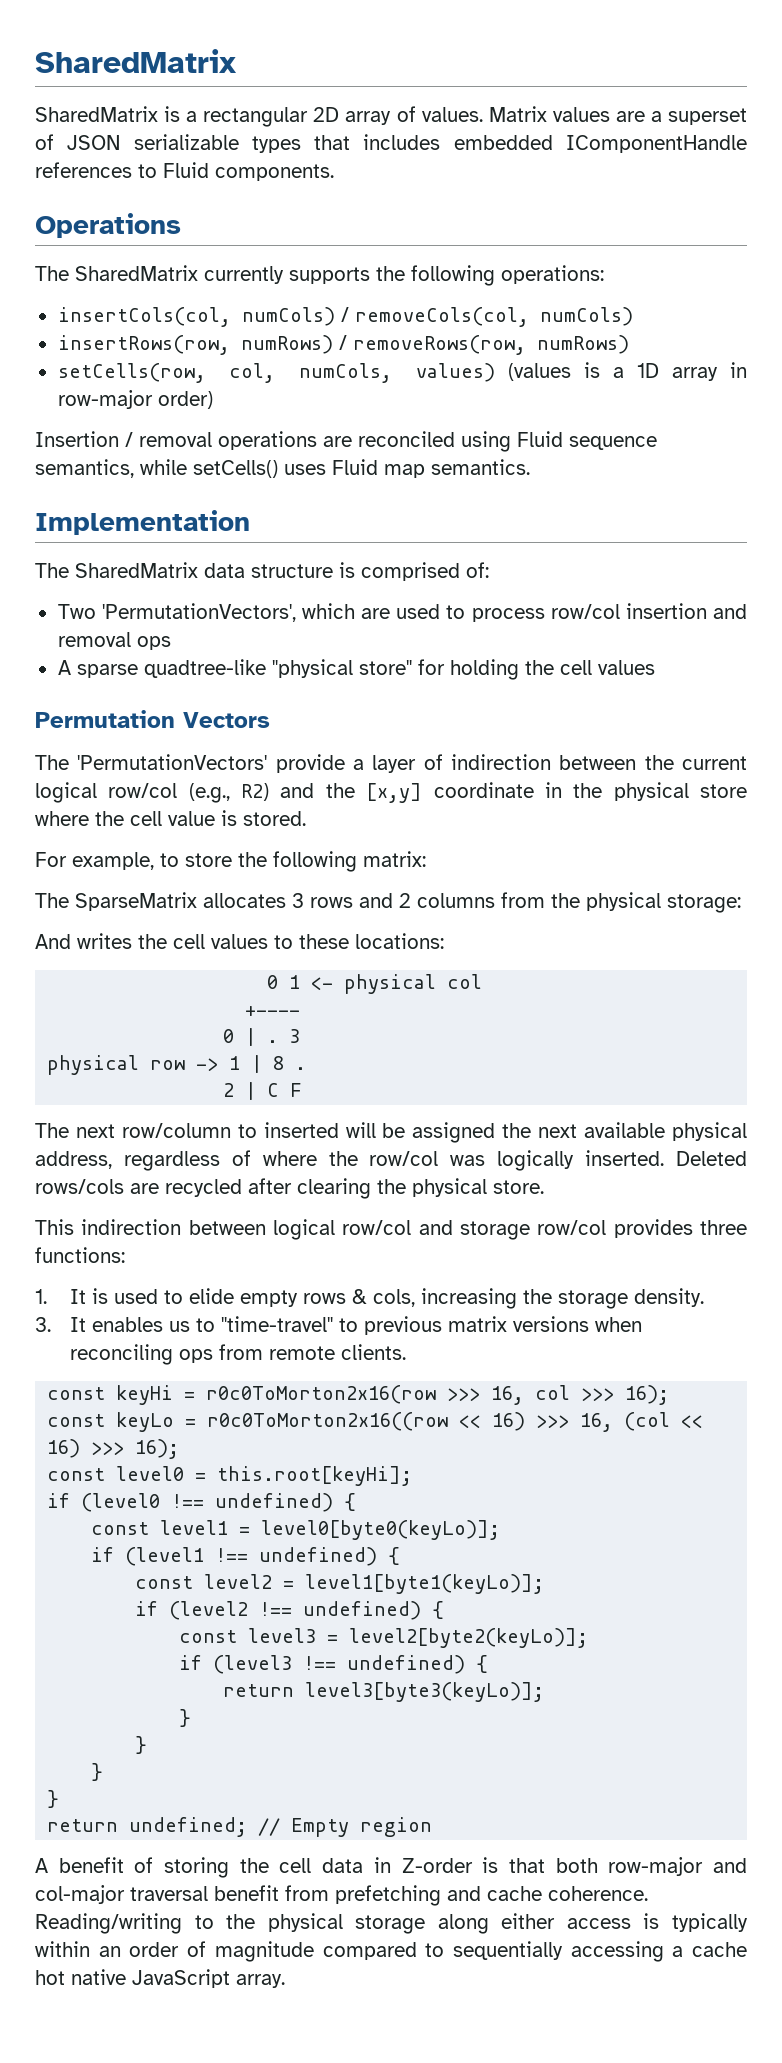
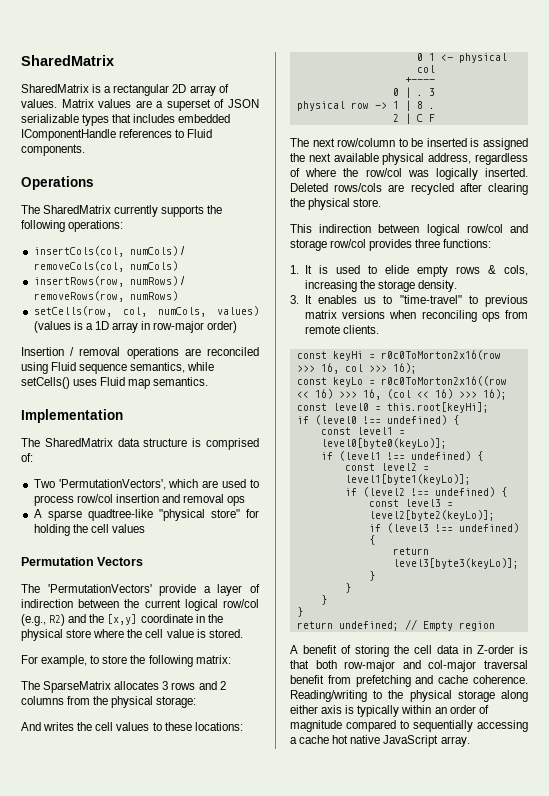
- The next row/column to inserted will be assigned the next available physical address, regardless of where the row/col was logically inserted.
+ The next row/column to be inserted is assigned the next available physical address, regardless of where the row/col was logically inserted.
- Reading/writing to the physical storage along either access is typically within an order of magnitude compared to sequentially accessing a cache hot native JavaScript array.
+ Reading/writing to the physical storage along either axis is typically within an order of magnitude compared to sequentially accessing a cache hot native JavaScript array.

